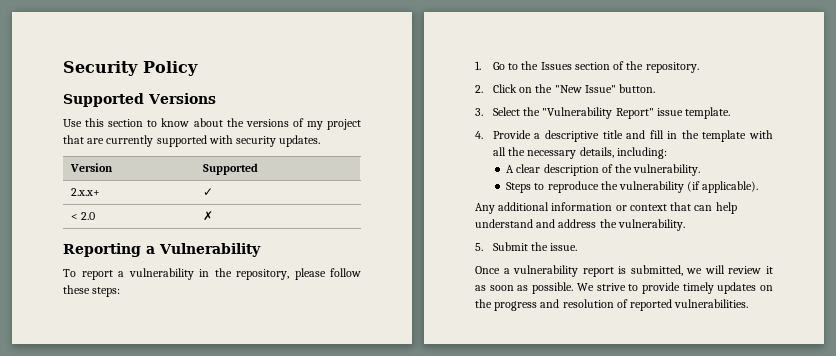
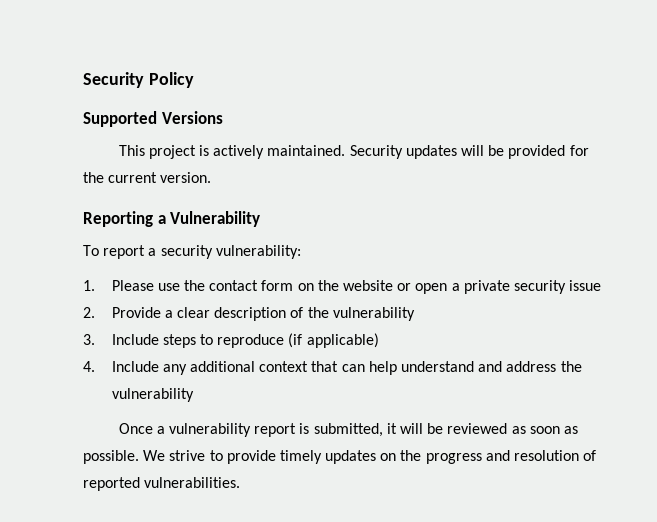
- Use this section to know about the versions of my project that are currently supported with security updates.
- Version | Supported
- 2.x.x+ | ✓
- < 2.0 | ✗
+ This project is actively maintained. Security updates will be provided for the current version.
- To report a vulnerability in the repository, please follow these steps:
- 1. Go to the Issues section of the repository.
- 2. Click on the "New Issue" button.
- 3. Select the "Vulnerability Report" issue template.
- 4. Provide a descriptive title and fill in the template with all the necessary details, including:
- A clear description of the vulnerability.
- Steps to reproduce the vulnerability (if applicable).
- Any additional information or context that can help understand and address the vulnerability.
- 5. Submit the issue.
+ To report a security vulnerability:
+ 1. Please use the contact form on the website or open a private security issue
+ 2. Provide a clear description of the vulnerability
+ 3. Include steps to reproduce (if applicable)
+ 4. Include any additional context that can help understand and address the vulnerability
- Once a vulnerability report is submitted, we will review it as soon as possible.
+ Once a vulnerability report is submitted, it will be reviewed as soon as possible.

